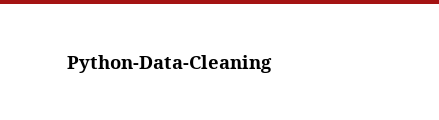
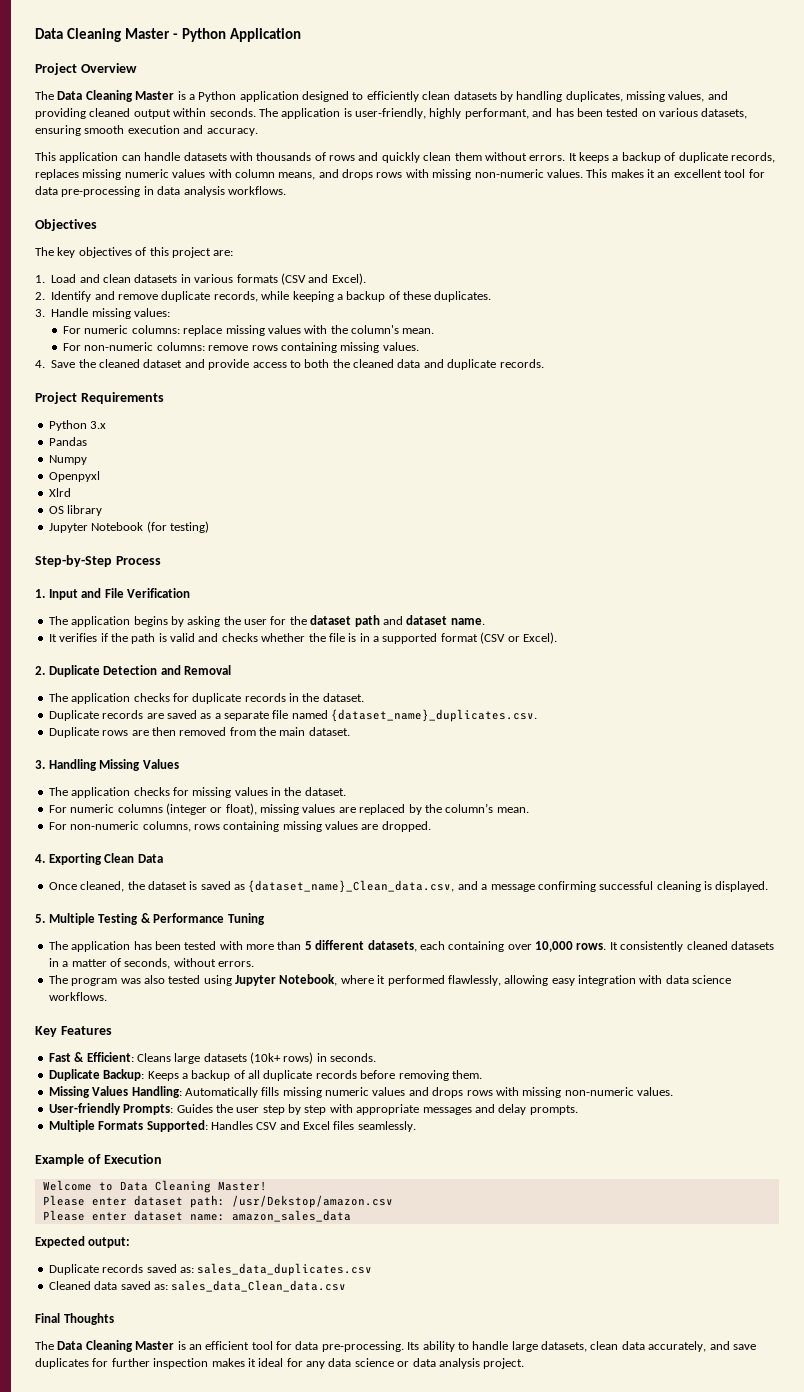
- Python-Data-Cleaning
+ Data Cleaning Master - Python Application
+ Project Overview
+ The Data Cleaning Master is a Python application designed to efficiently clean datasets by handling duplicates, missing values, and providing cleaned output within seconds. The application is user-friendly, highly performant, and has been tested on various datasets, ensuring smooth execution and accuracy.
+ This application can handle datasets with thousands of rows and quickly clean them without errors. It keeps a backup of duplicate records, replaces missing numeric values with column means, and drops rows with missing non-numeric values. This makes it an excellent tool for data pre-processing in data analysis workflows.
+ Objectives
+ The key objectives of this project are:
+ 1. Load and clean datasets in various formats (CSV and Excel).
+ 2. Identify and remove duplicate records, while keeping a backup of these duplicates.
+ 3. Handle missing values:
+ For numeric columns: replace missing values with the column's mean.
+ For non-numeric columns: remove rows containing missing values.
+ 4. Save the cleaned dataset and provide access to both the cleaned data and duplicate records.
+ Project Requirements
+ Python 3.x
+ Pandas
+ Numpy
+ Openpyxl
+ Xlrd
+ OS library
+ Jupyter Notebook (for testing)
+ Step-by-Step Process
+ 1. Input and File Verification
+ The application begins by asking the user for the dataset path and dataset name.
+ It verifies if the path is valid and checks whether the file is in a supported format (CSV or Excel).
+ 2. Duplicate Detection and Removal
+ The application checks for duplicate records in the dataset.
+ Duplicate records are saved as a separate file named {dataset_name}_duplicates.csv.
+ Duplicate rows are then removed from the main dataset.
+ 3. Handling Missing Values
+ The application checks for missing values in the dataset.
+ For numeric columns (integer or float), missing values are replaced by the column’s mean.
+ For non-numeric columns, rows containing missing values are dropped.
+ 4. Exporting Clean Data
+ Once cleaned, the dataset is saved as {dataset_name}_Clean_data.csv, and a message confirming successful cleaning is displayed.
+ 5. Multiple Testing & Performance Tuning
+ The application has been tested with more than 5 different datasets, each containing over 10,000 rows. It consistently cleaned datasets in a matter of seconds, without errors.
+ The program was also tested using Jupyter Notebook, where it performed flawlessly, allowing easy integration with data science workflows.
+ Key Features
+ Fast & Efficient: Cleans large datasets (10k+ rows) in seconds.
+ Duplicate Backup: Keeps a backup of all duplicate records before removing them.
+ Missing Values Handling: Automatically fills missing numeric values and drops rows with missing non-numeric values.
+ User-friendly Prompts: Guides the user step by step with appropriate messages and delay prompts.
+ Multiple Formats Supported: Handles CSV and Excel files seamlessly.
+ Example of Execution
+ Welcome to Data Cleaning Master!
+ Please enter dataset path: /usr/Dekstop/amazon.csv
+ Please enter dataset name: amazon_sales_data
+ Expected output:
+ Duplicate records saved as: sales_data_duplicates.csv
+ Cleaned data saved as: sales_data_Clean_data.csv
+ Final Thoughts
+ The Data Cleaning Master is an efficient tool for data pre-processing. Its ability to handle large datasets, clean data accurately, and save duplicates for further inspection makes it ideal for any data science or data analysis project.

